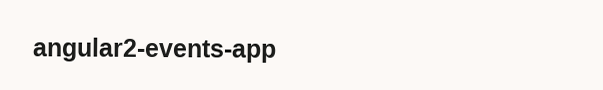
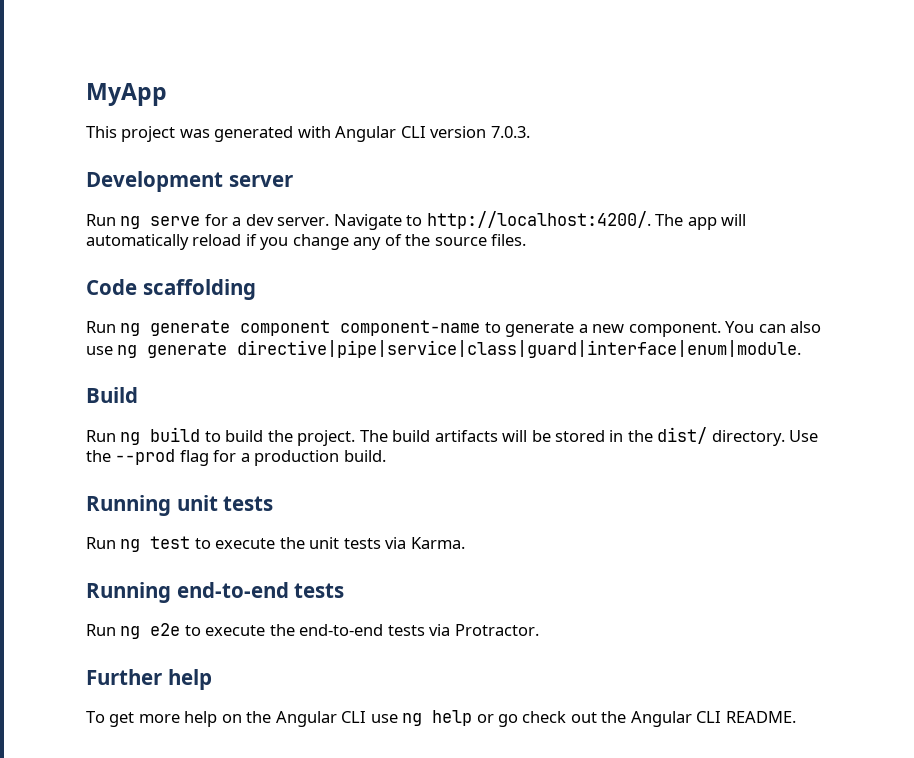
- angular2-events-app
+ MyApp
+ This project was generated with Angular CLI version 7.0.3.
+ Development server
+ Run ng serve for a dev server. Navigate to http://localhost:4200/. The app will automatically reload if you change any of the source files.
+ Code scaffolding
+ Run ng generate component component-name to generate a new component. You can also use ng generate directive|pipe|service|class|guard|interface|enum|module.
+ Build
+ Run ng build to build the project. The build artifacts will be stored in the dist/ directory. Use the --prod flag for a production build.
+ Running unit tests
+ Run ng test to execute the unit tests via Karma.
+ Running end-to-end tests
+ Run ng e2e to execute the end-to-end tests via Protractor.
+ Further help
+ To get more help on the Angular CLI use ng help or go check out the Angular CLI README.

